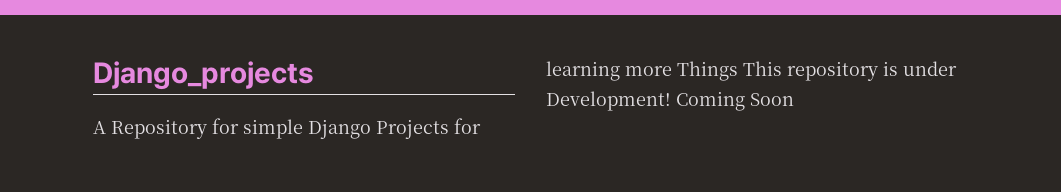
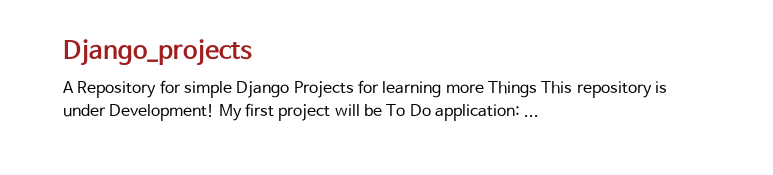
- Coming Soon
+ My first project will be To Do application: ...

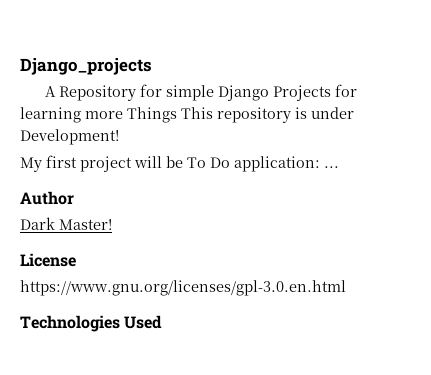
- A Repository for simple Django Projects for learning more Things This repository is under Development! My first project will be To Do application: ...
+ A Repository for simple Django Projects for learning more Things This repository is under Development!
+ My first project will be To Do application: ...
+ Author
+ Dark Master!
+ License
+ https://www.gnu.org/licenses/gpl-3.0.en.html
+ Technologies Used

